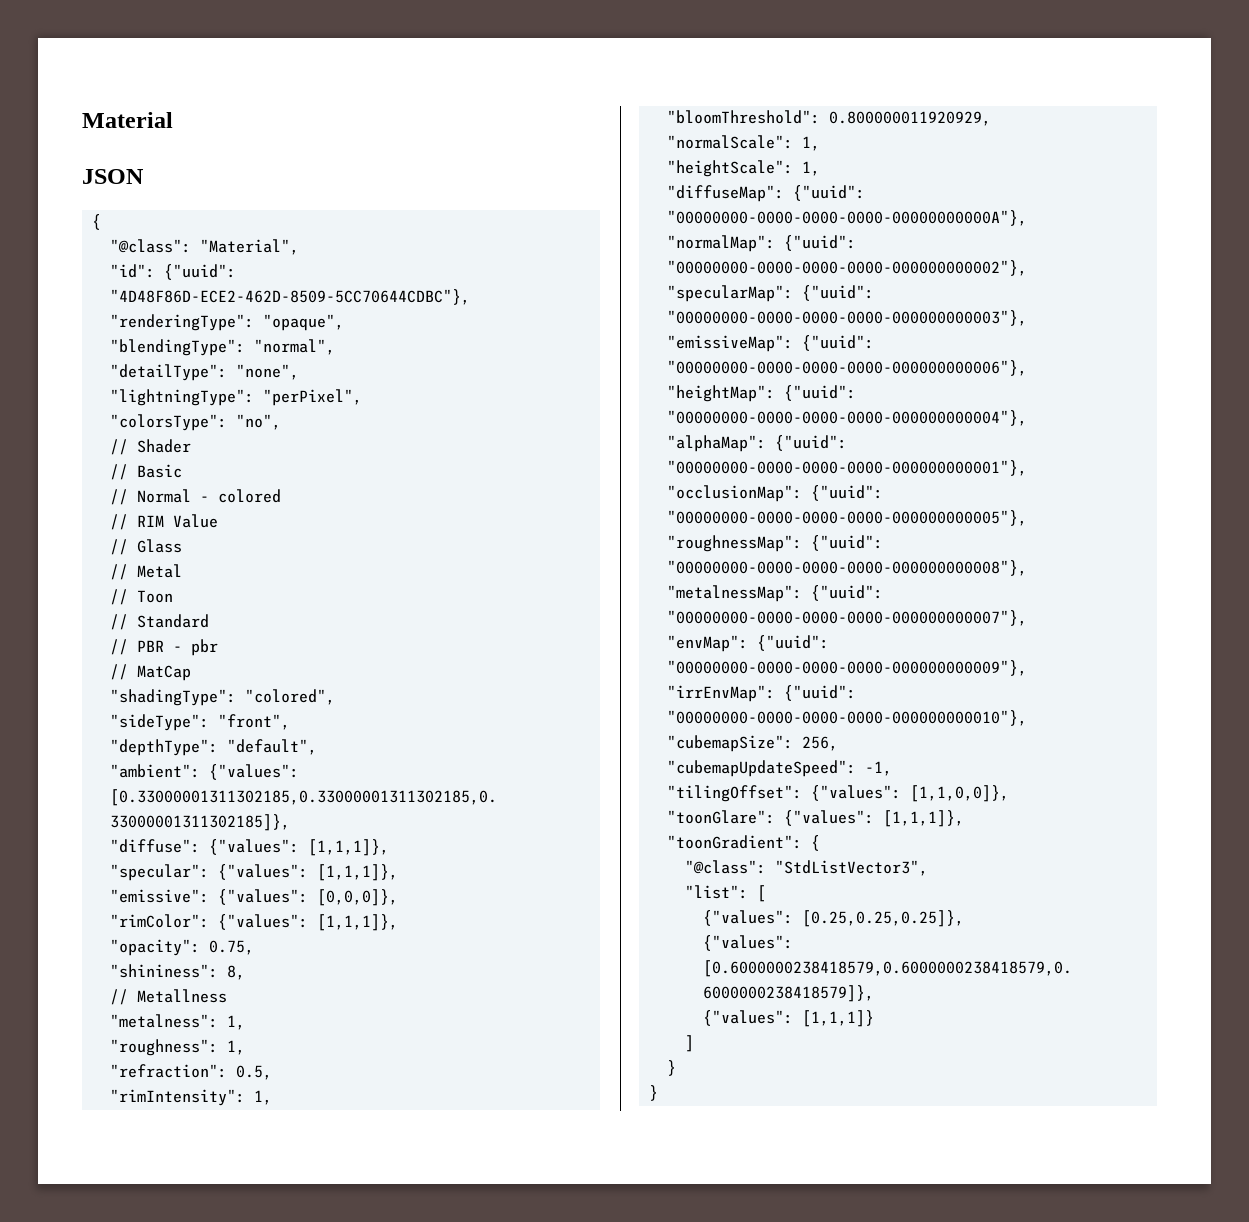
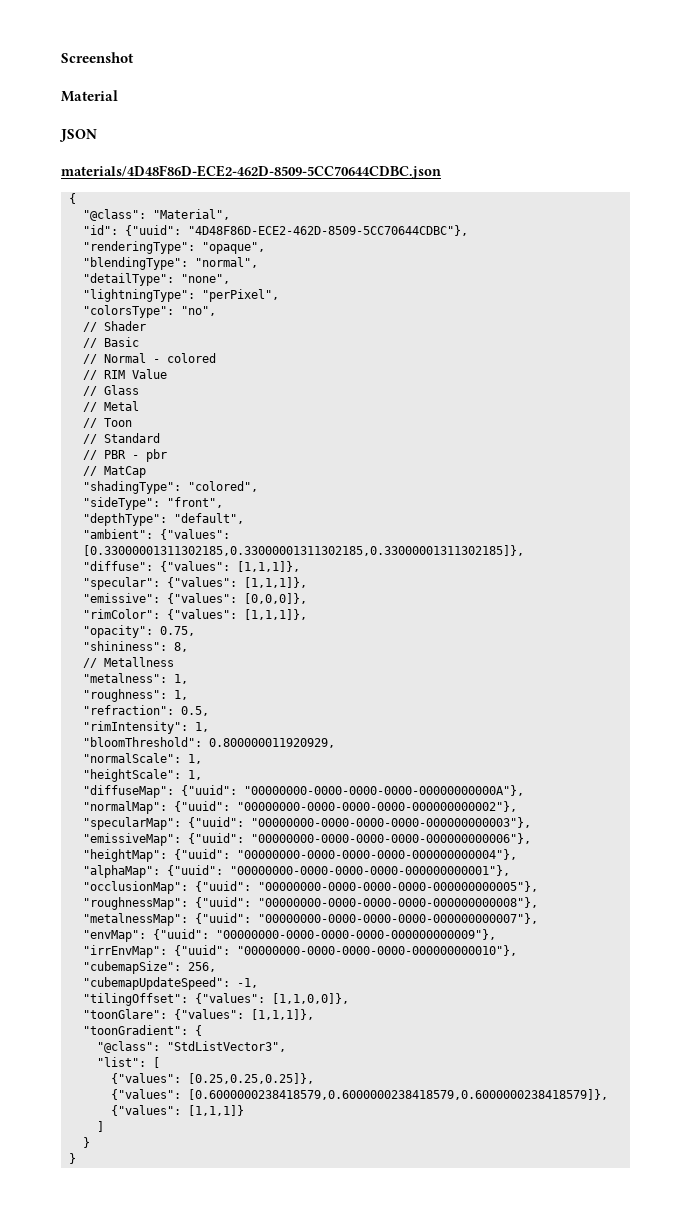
+ Screenshot
+ materials/4D48F86D-ECE2-462D-8509-5CC70644CDBC.json

